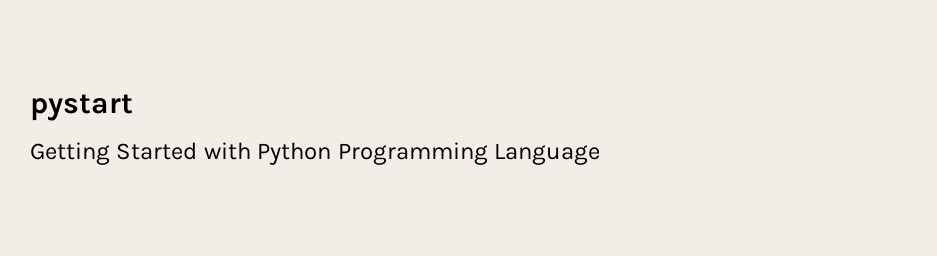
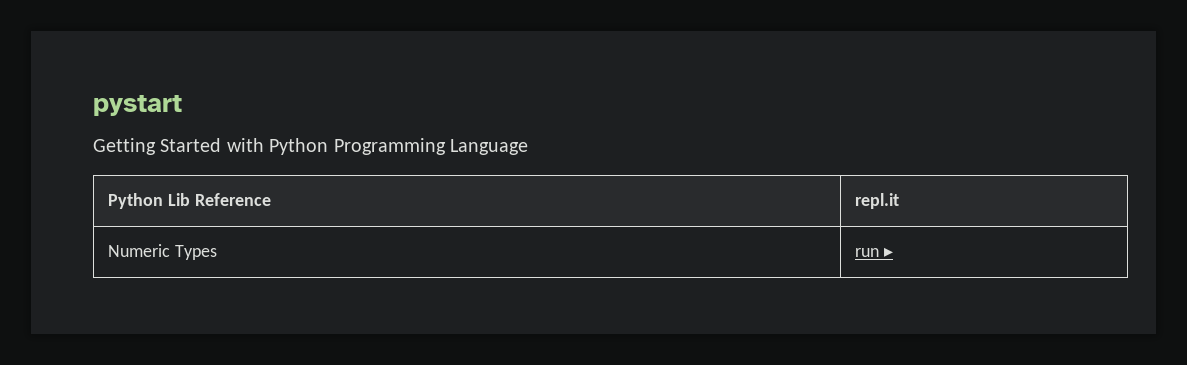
+ Python Lib Reference | repl.it
+ Numeric Types | run ▸

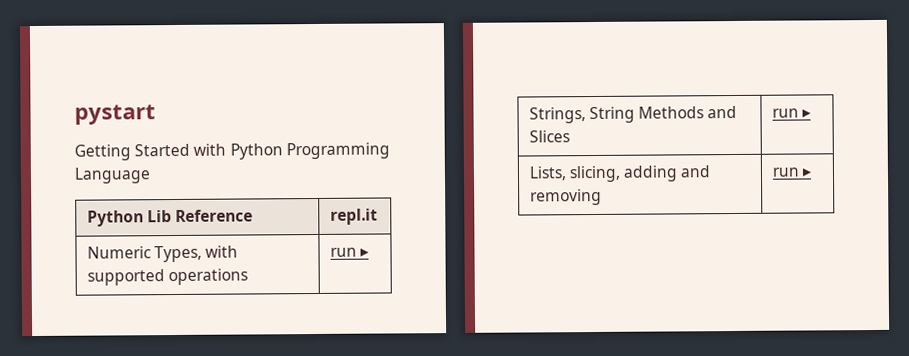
- Numeric Types | run ▸
+ Numeric Types, with supported operations | run ▸
+ Strings, String Methods and Slices | run ▸
+ Lists, slicing, adding and removing | run ▸

